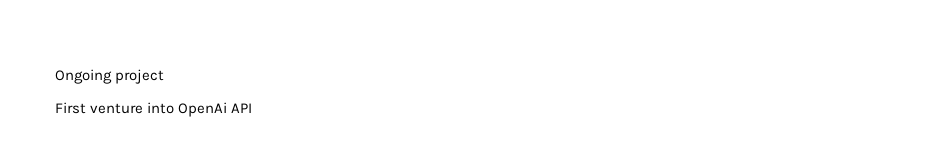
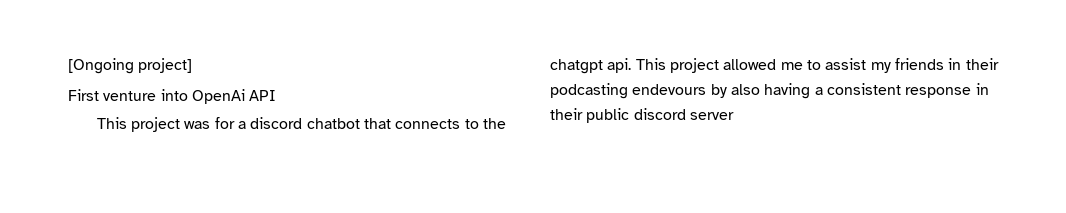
- Ongoing project
+ [Ongoing project]
+ This project was for a discord chatbot that connects to the chatgpt api. This project allowed me to assist my friends in their podcasting endevours by also having a consistent response in their public discord server

